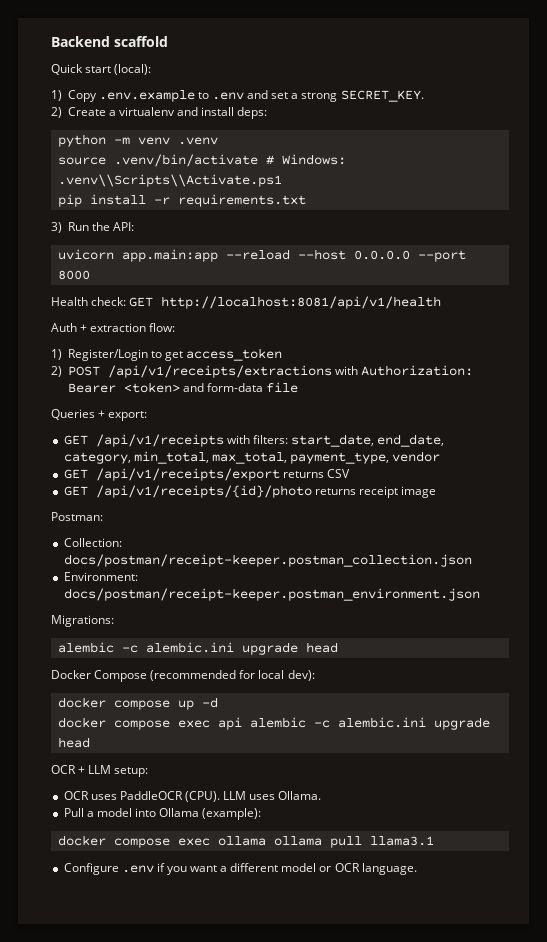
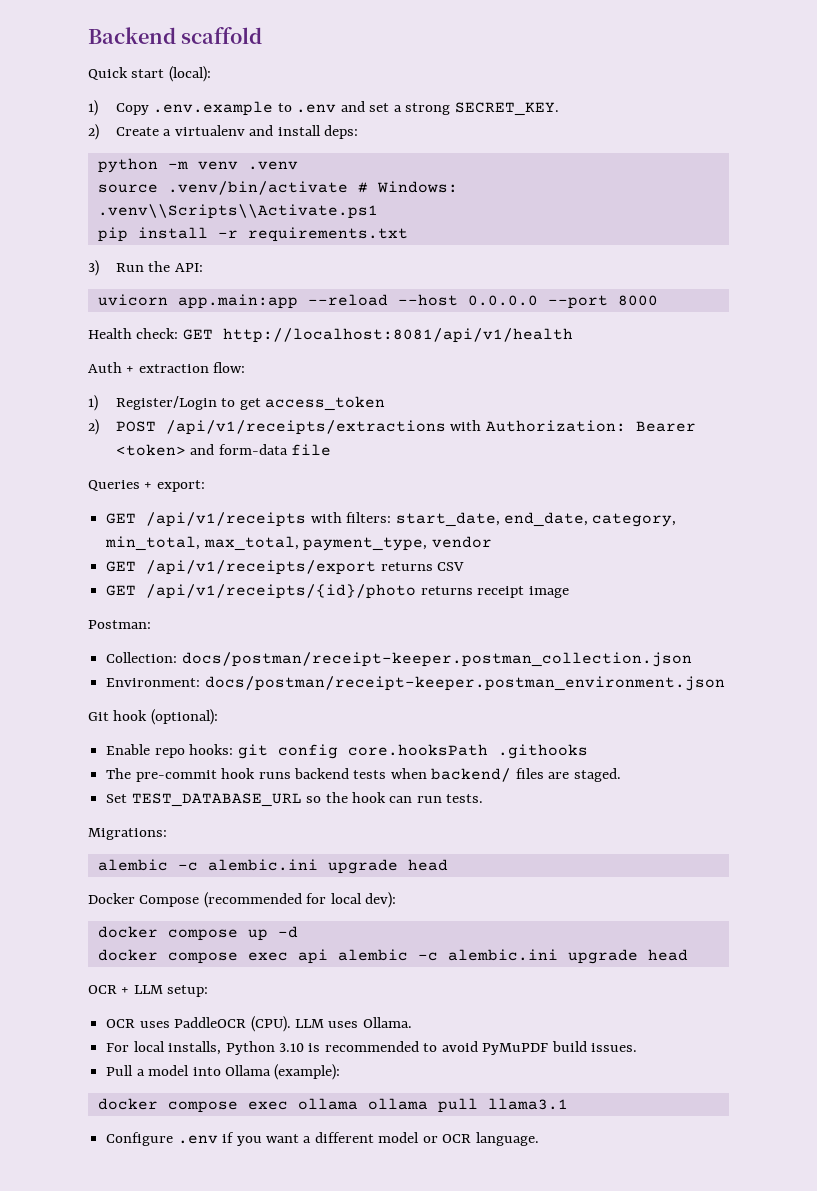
+ Git hook (optional):
+ Enable repo hooks: git config core.hooksPath .githooks
+ The pre-commit hook runs backend tests when backend/ files are staged.
+ Set TEST_DATABASE_URL so the hook can run tests.
+ For local installs, Python 3.10 is recommended to avoid PyMuPDF build issues.

